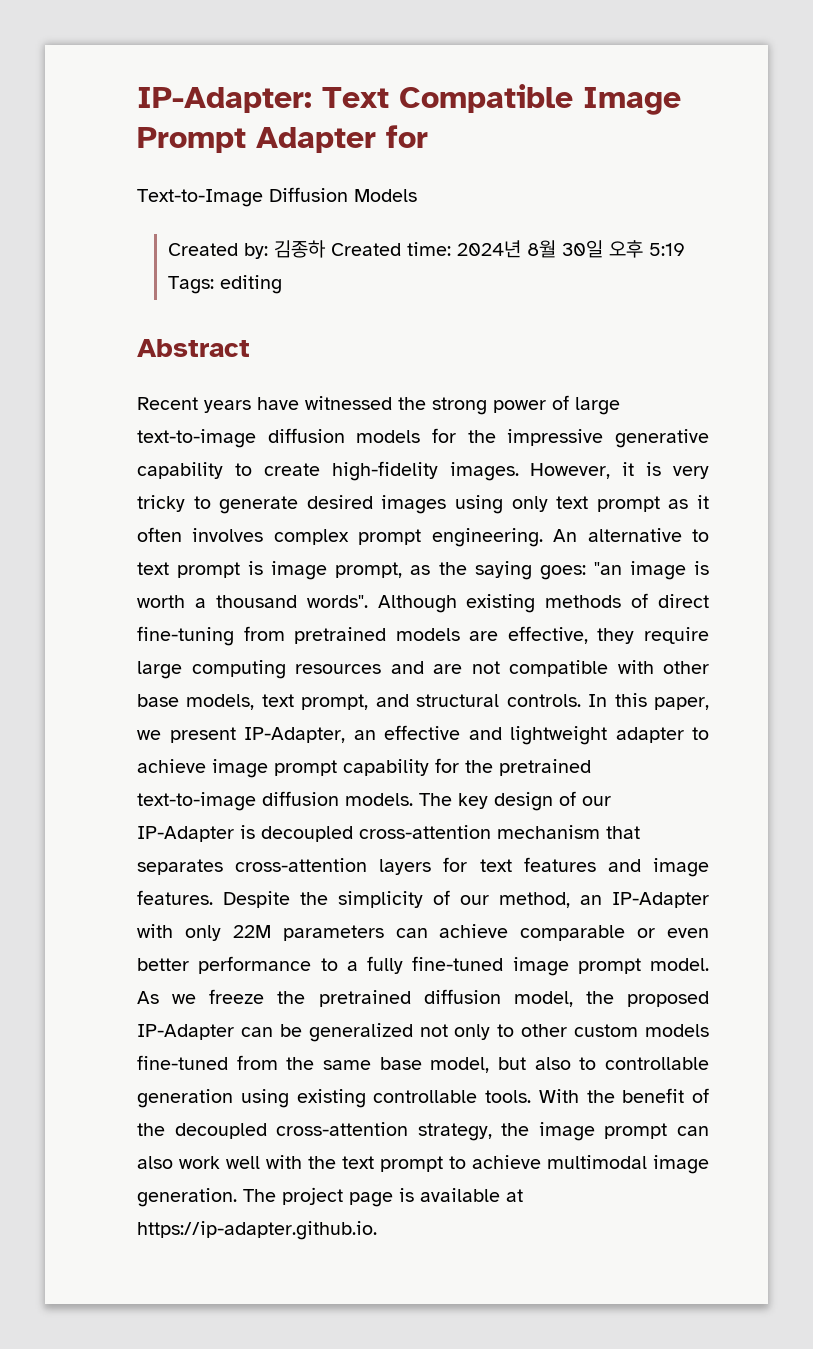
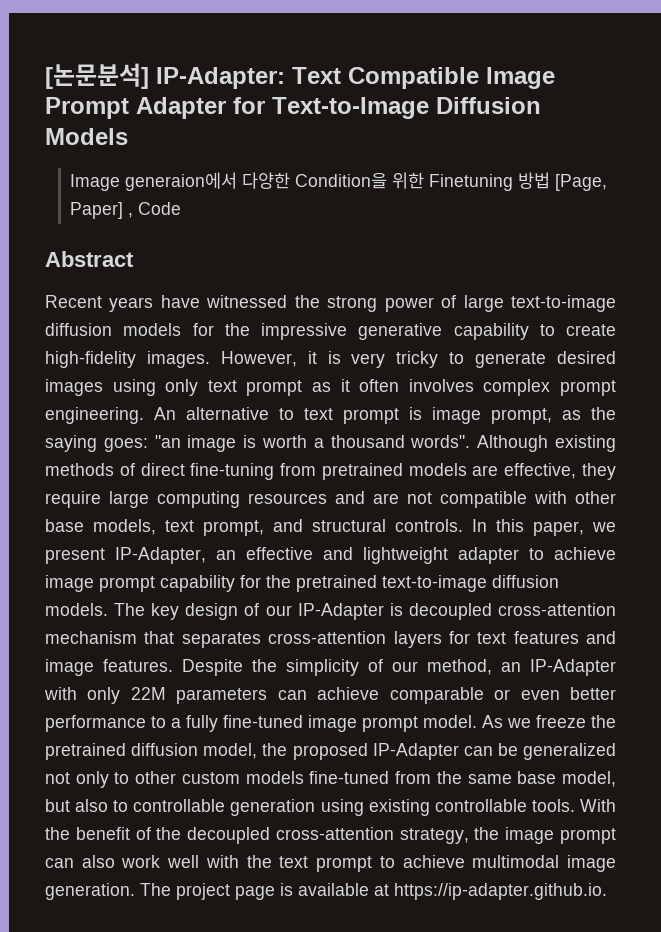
- IP-Adapter: Text Compatible Image Prompt Adapter for
- Text-to-Image Diffusion Models
+ [논문분석] IP-Adapter: Text Compatible Image Prompt Adapter for Text-to-Image Diffusion Models
- Created by: 김종하 Created time: 2024년 8월 30일 오후 5:19 Tags: editing
+ Image generaion에서 다양한 Condition을 위한 Finetuning 방법 [Page, Paper] , Code

